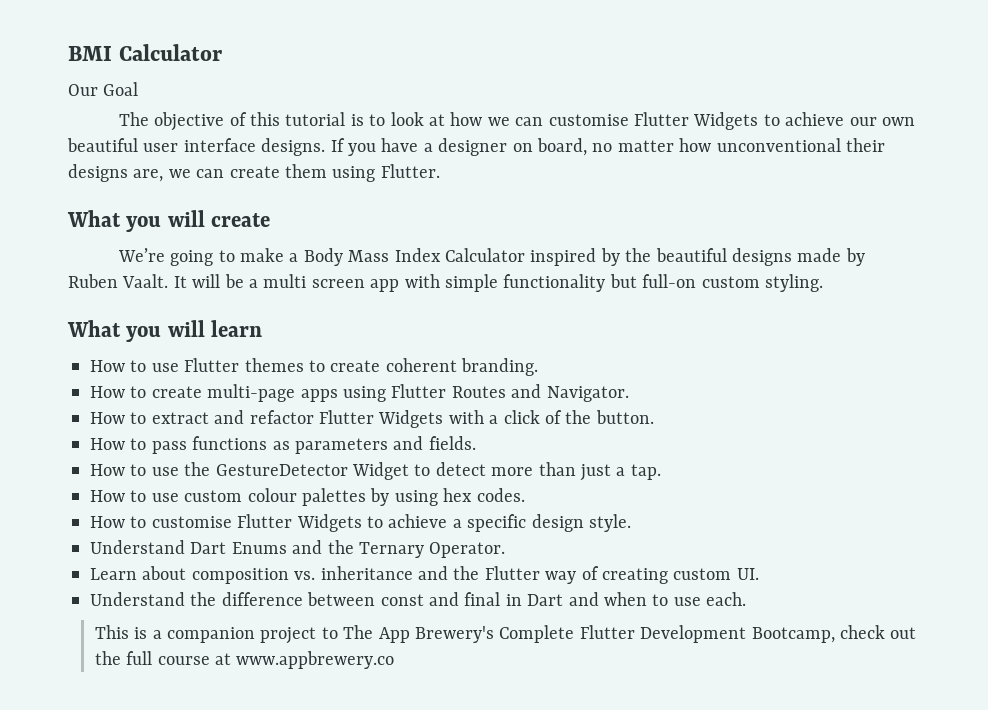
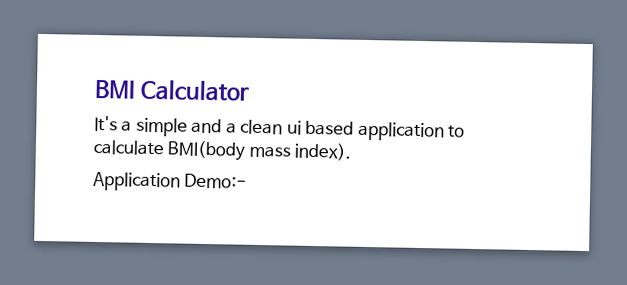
- Our Goal
- The objective of this tutorial is to look at how we can customise Flutter Widgets to achieve our own beautiful user interface designs. If you have a designer on board, no matter how unconventional their designs are, we can create them using Flutter.
- What you will create
- We’re going to make a Body Mass Index Calculator inspired by the beautiful designs made by Ruben Vaalt. It will be a multi screen app with simple functionality but full-on custom styling.
- What you will learn
- How to use Flutter themes to create coherent branding.
- How to create multi-page apps using Flutter Routes and Navigator.
- How to extract and refactor Flutter Widgets with a click of the button.
- How to pass functions as parameters and fields.
- How to use the GestureDetector Widget to detect more than just a tap.
- How to use custom colour palettes by using hex codes.
- How to customise Flutter Widgets to achieve a specific design style.
- Understand Dart Enums and the Ternary Operator.
- Learn about composition vs. inheritance and the Flutter way of creating custom UI.
- Understand the difference between const and final in Dart and when to use each.
- This is a companion project to The App Brewery's Complete Flutter Development Bootcamp, check out the full course at www.appbrewery.co
+ It's a simple and a clean ui based application to calculate BMI(body mass index).
+ Application Demo:-

